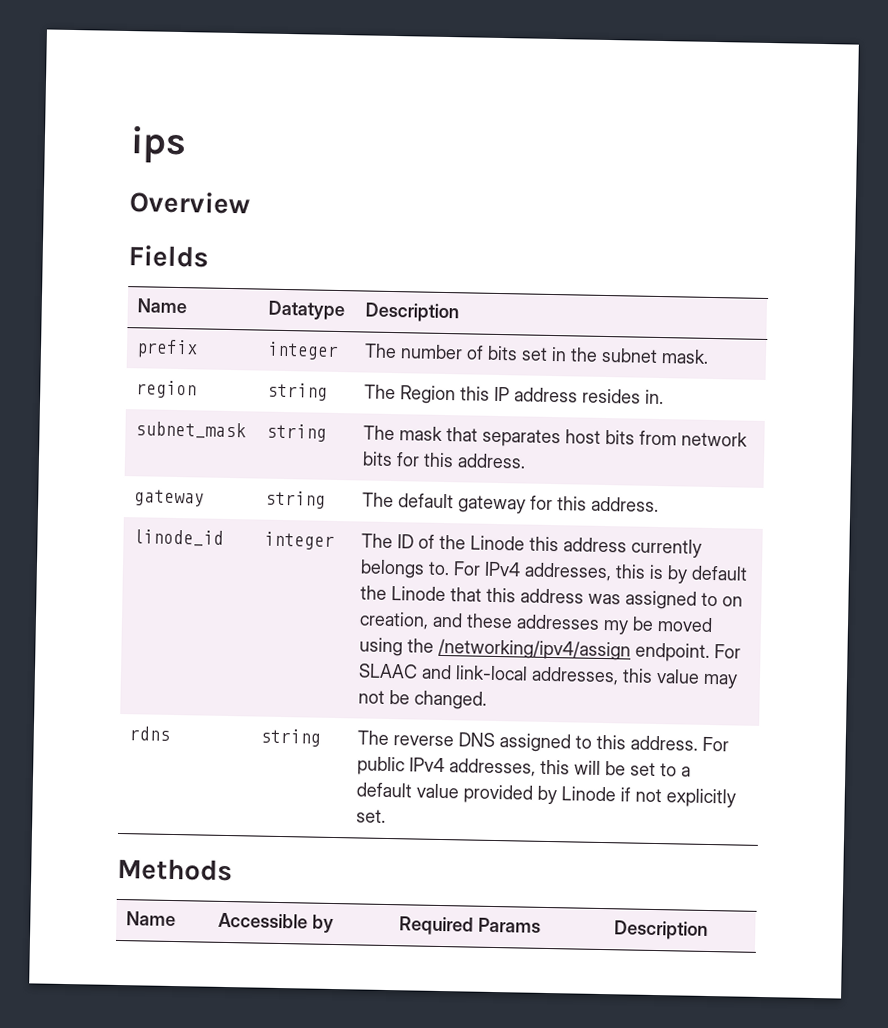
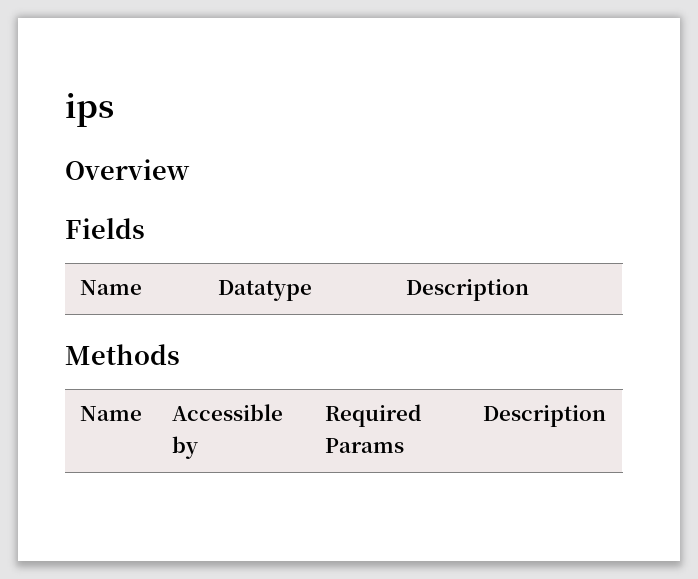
- prefix | integer | The number of bits set in the subnet mask.
- region | string | The Region this IP address resides in.
- subnet_mask | string | The mask that separates host bits from network bits for this address.
- gateway | string | The default gateway for this address.
- linode_id | integer | The ID of the Linode this address currently belongs to. For IPv4 addresses, this is by default the Linode that this address was assigned to on creation, and these addresses my be moved using the /networking/ipv4/assign endpoint. For SLAAC and link-local addresses, this value may not be changed.
- rdns | string | The reverse DNS assigned to this address. For public IPv4 addresses, this will be set to a default value provided by Linode if not explicitly set.

